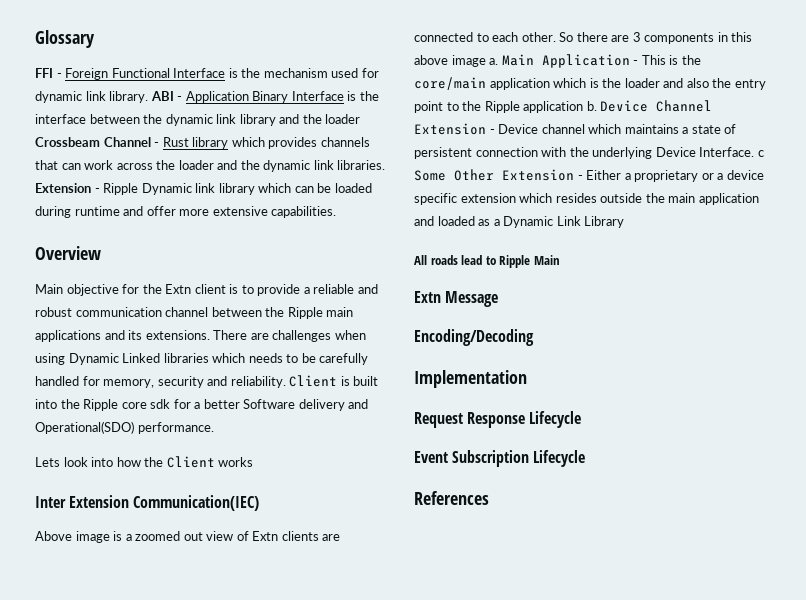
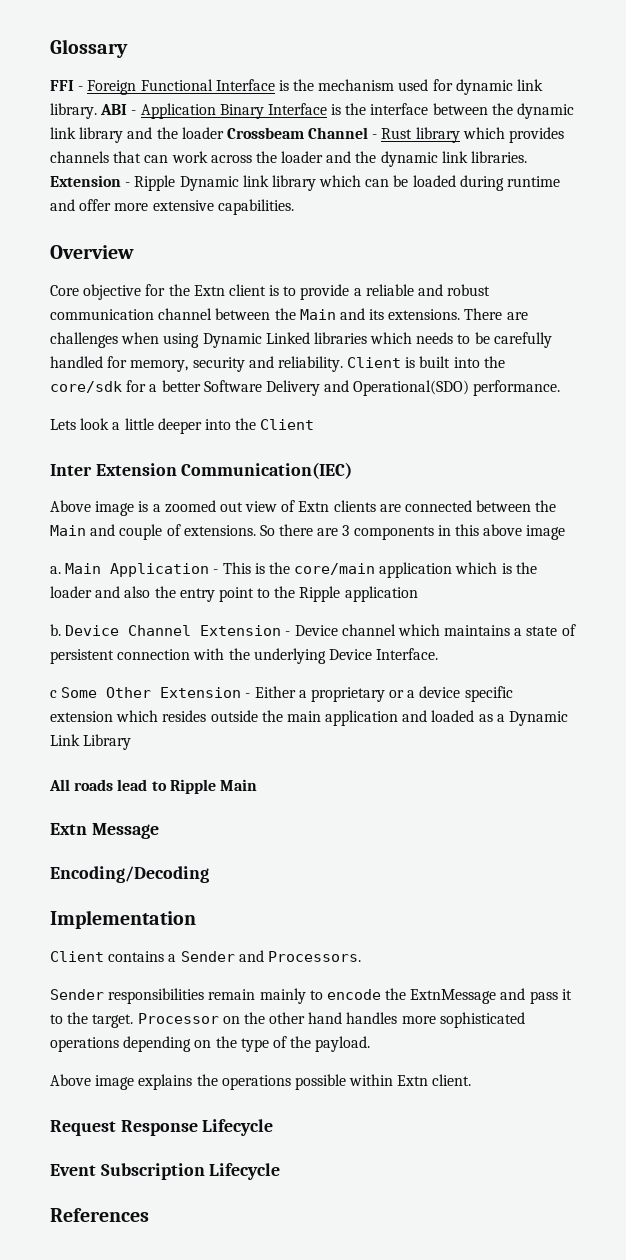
- Main objective for the Extn client is to provide a reliable and robust communication channel between the Ripple main applications and its extensions.
+ Core objective for the Extn client is to provide a reliable and robust communication channel between the Main and its extensions.
- Client is built into the Ripple core sdk for a better Software delivery and Operational(SDO) performance.
+ Client is built into the core/sdk for a better Software Delivery and Operational(SDO) performance.
- Lets look into how the Client works
+ Lets look a little deeper into the Client
- Above image is a zoomed out view of Extn clients are connected to each other.
+ Above image is a zoomed out view of Extn clients are connected between the Main and couple of extensions.
- So there are 3 components in this above image a.
+ So there are 3 components in this above image
+ a.
- Main Application - This is the core/main application which is the loader and also the entry point to the Ripple application b.
+ Main Application - This is the core/main application which is the loader and also the entry point to the Ripple application
+ b.
- Device Channel Extension - Device channel which maintains a state of persistent connection with the underlying Device Interface. c Some Other Extension - Either a proprietary or a device specific extension which resides outside the main application and loaded as a Dynamic Link Library
+ Device Channel Extension - Device channel which maintains a state of persistent connection with the underlying Device Interface.
+ c Some Other Extension - Either a proprietary or a device specific extension which resides outside the main application and loaded as a Dynamic Link Library
+ Client contains a Sender and Processors.
+ Sender responsibilities remain mainly to encode the ExtnMessage and pass it to the target. Processor on the other hand handles more sophisticated operations depending on the type of the payload.
+ Above image explains the operations possible within Extn client.

